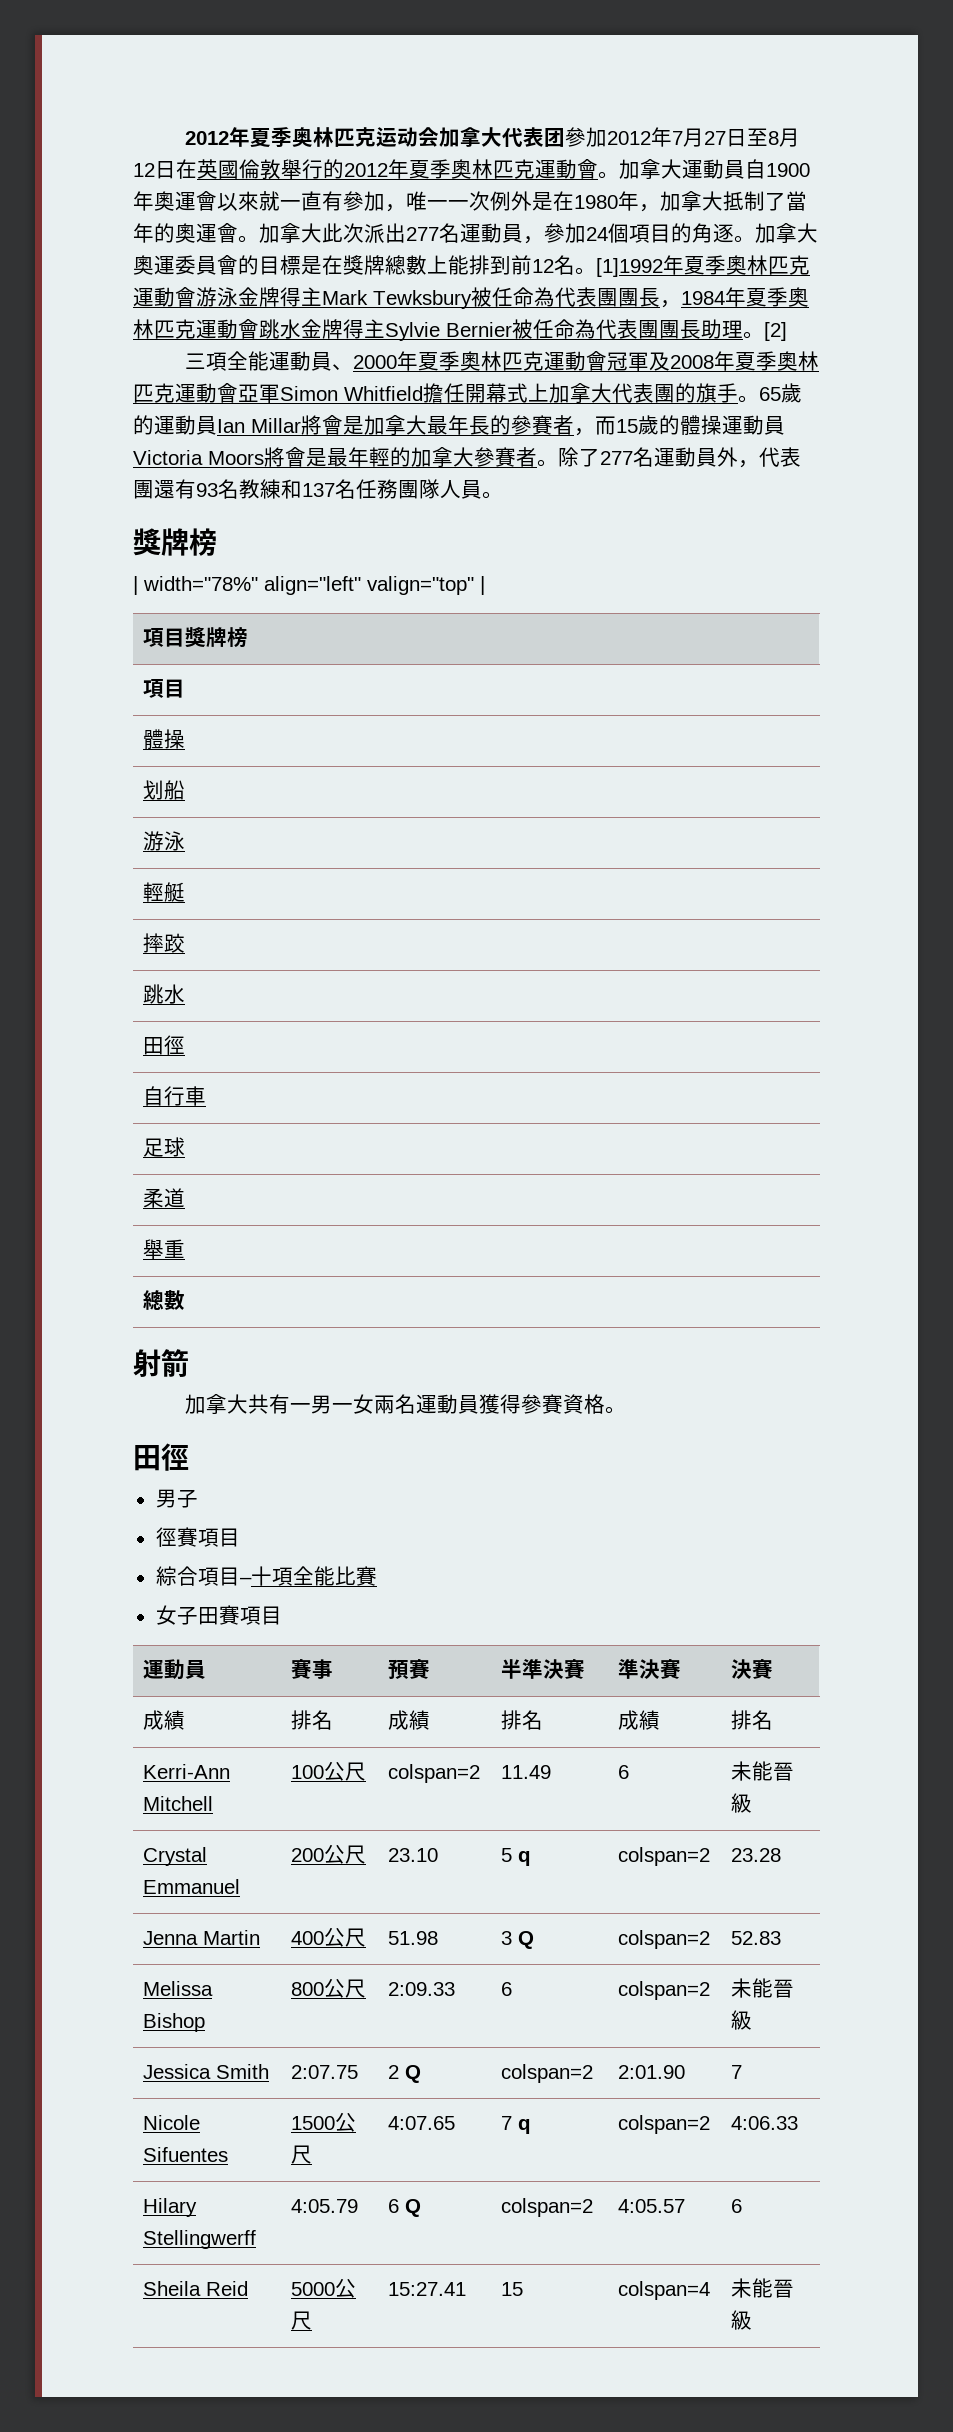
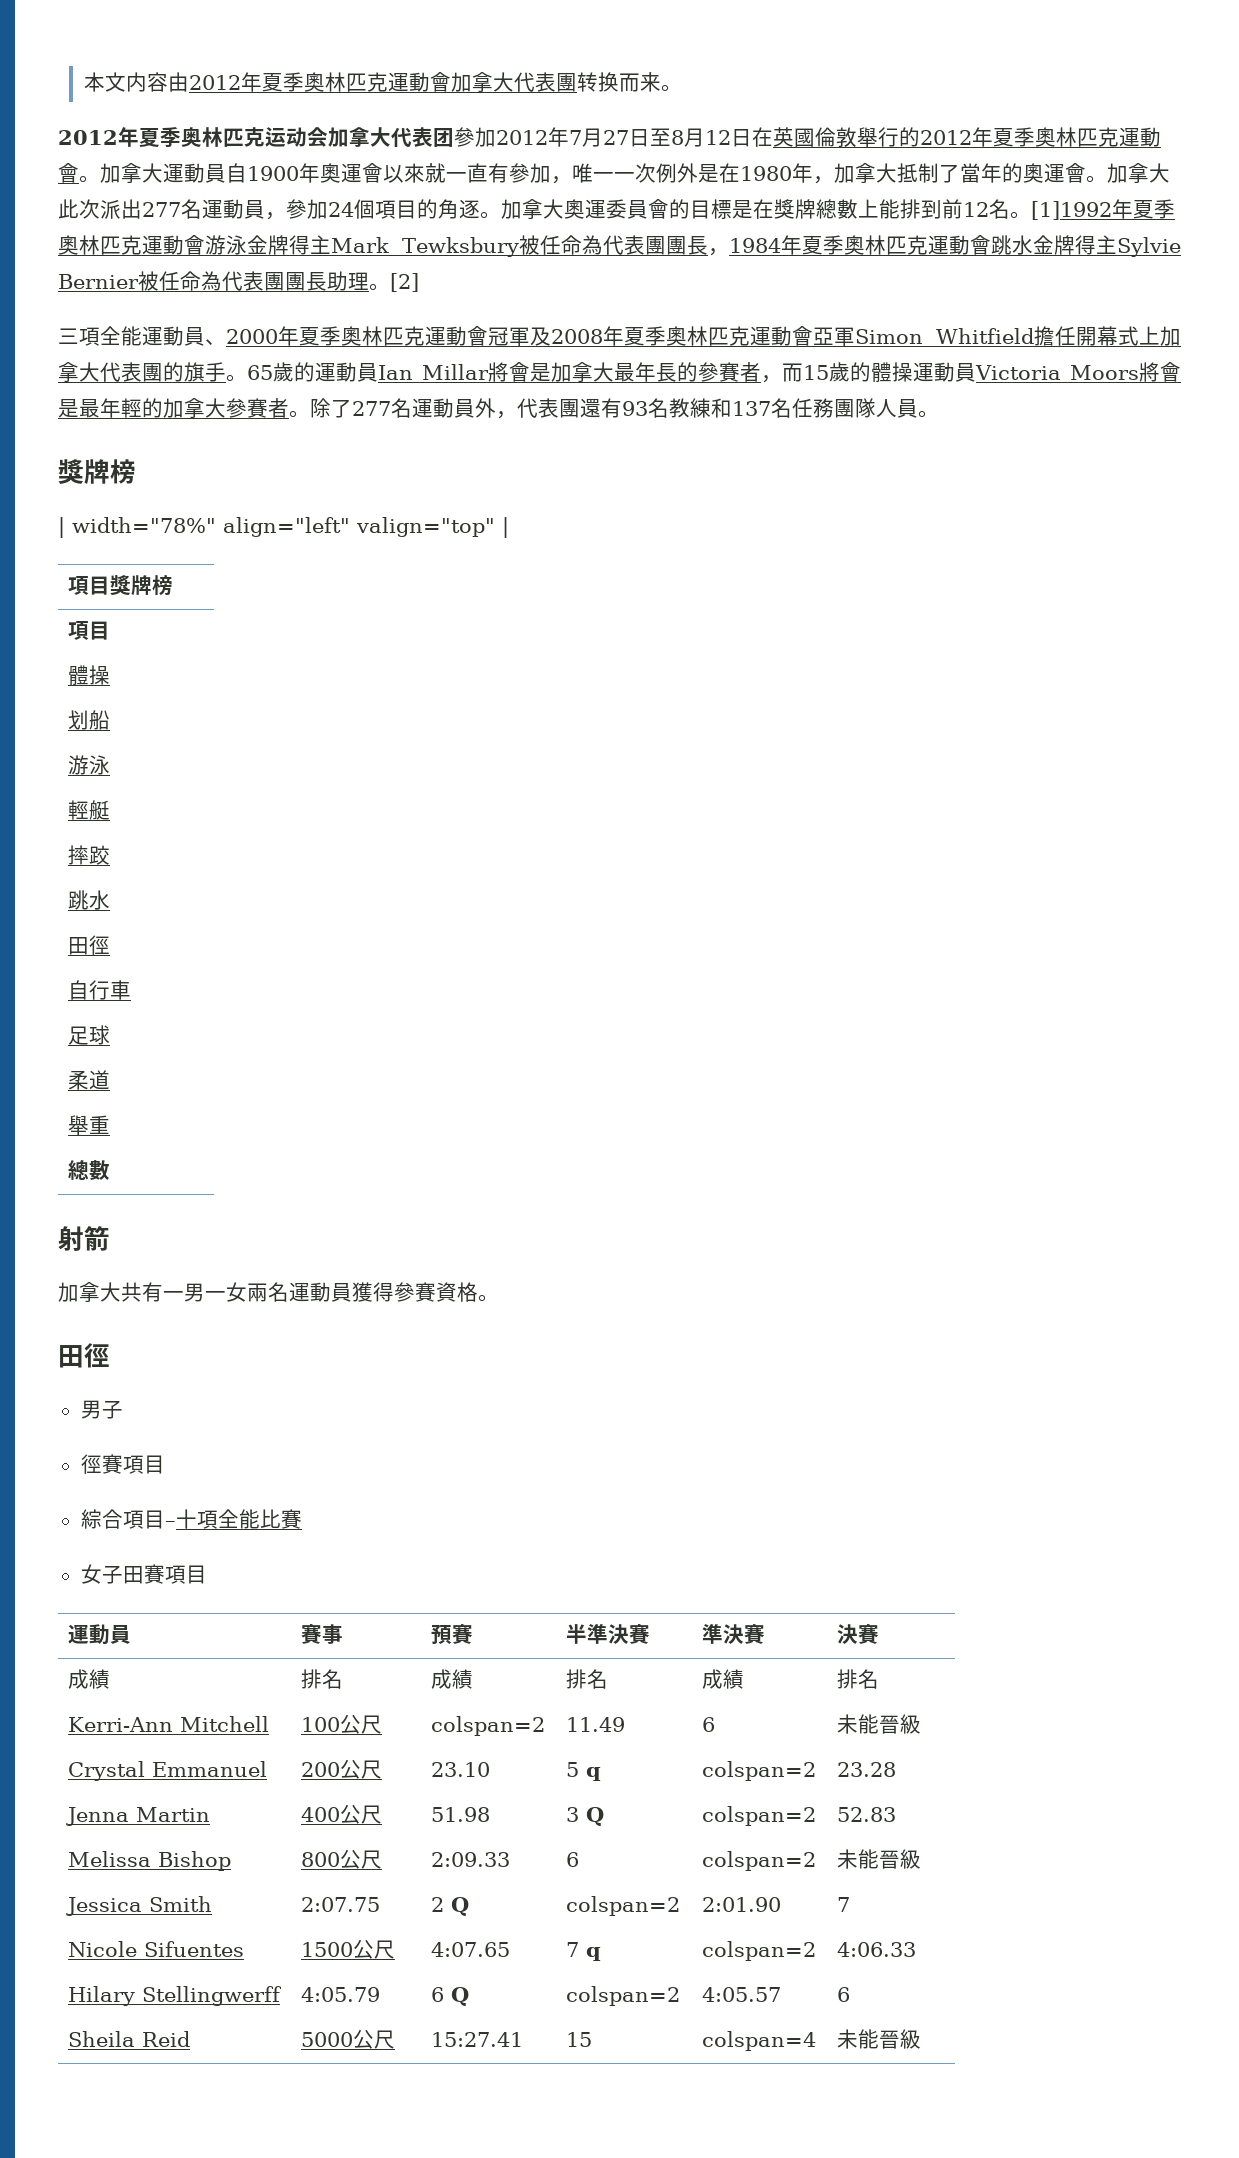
+ 本文内容由2012年夏季奧林匹克運動會加拿大代表團转换而来。

